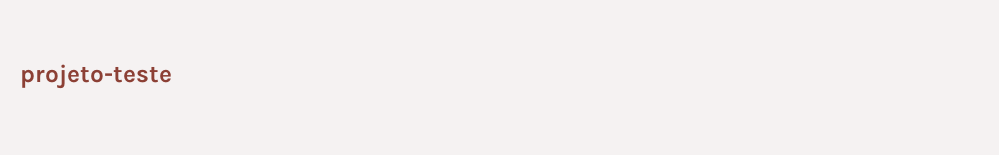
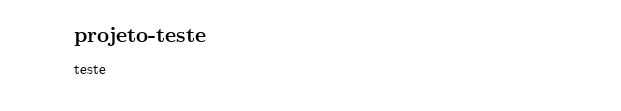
+ teste

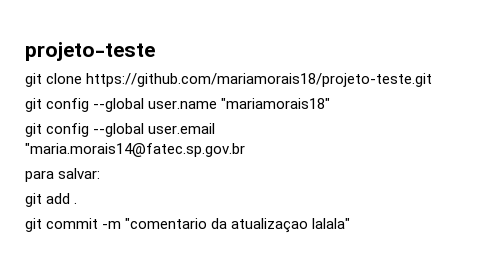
- teste
+ git clone https://github.com/mariamorais18/projeto-teste.git
+ git config --global user.name "mariamorais18"
+ git config --global user.email "maria.morais14@fatec.sp.gov.br
+ para salvar:
+ git add .
+ git commit -m "comentario da atualizaçao lalala"

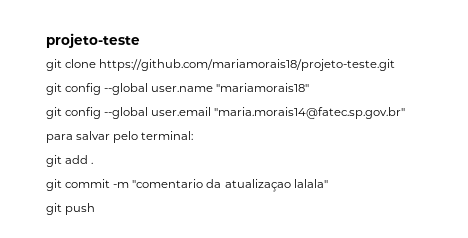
- git config --global user.email "maria.morais14@fatec.sp.gov.br
+ git config --global user.email "maria.morais14@fatec.sp.gov.br"
- para salvar:
+ para salvar pelo terminal:
+ git push

